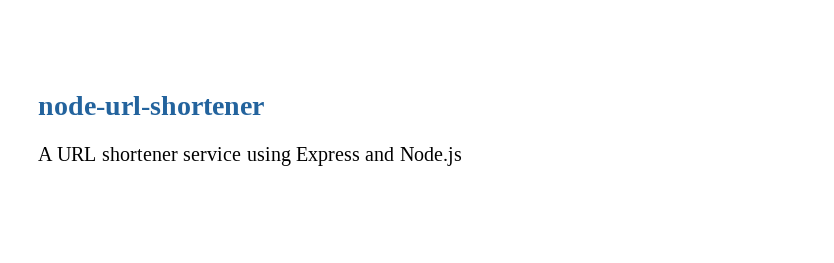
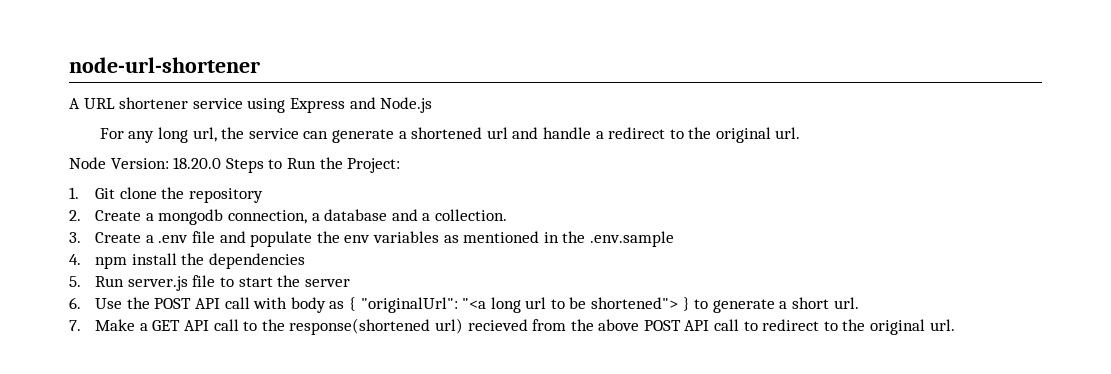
+ For any long url, the service can generate a shortened url and handle a redirect to the original url.
+ Node Version: 18.20.0 Steps to Run the Project:
+ 1. Git clone the repository
+ 2. Create a mongodb connection, a database and a collection.
+ 3. Create a .env file and populate the env variables as mentioned in the .env.sample
+ 4. npm install the dependencies
+ 5. Run server.js file to start the server
+ 6. Use the POST API call with body as { "originalUrl": "<a long url to be shortened"> } to generate a short url.
+ 7. Make a GET API call to the response(shortened url) recieved from the above POST API call to redirect to the original url.

